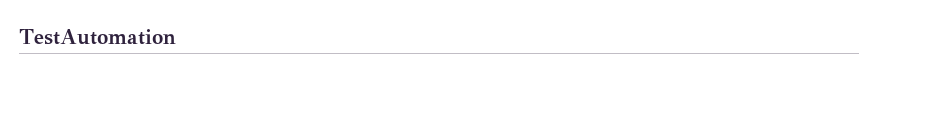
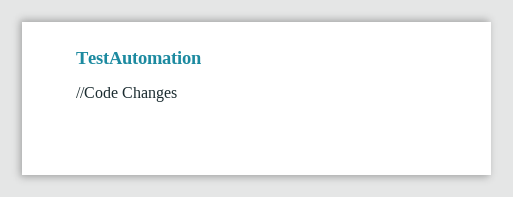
+ //Code Changes

